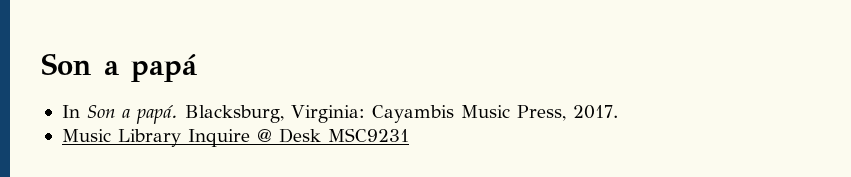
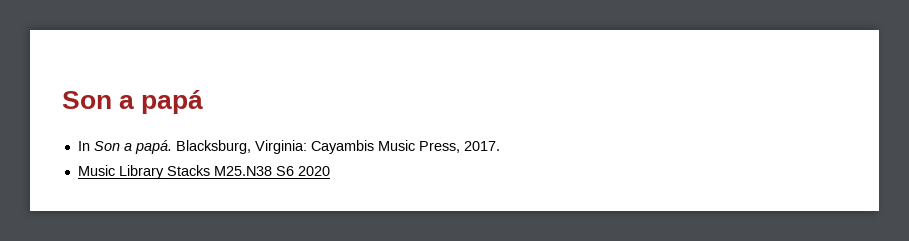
- Music Library Inquire @ Desk MSC9231
+ Music Library Stacks M25.N38 S6 2020

